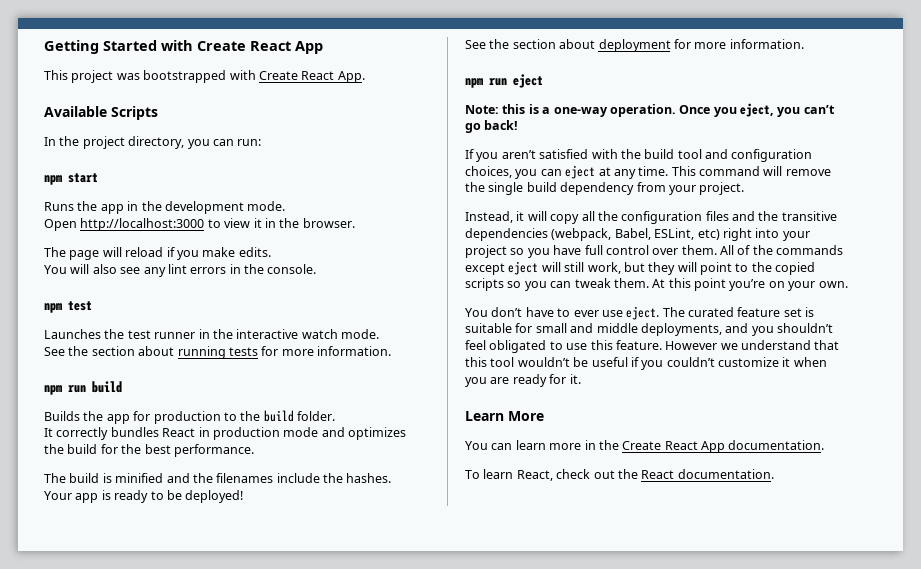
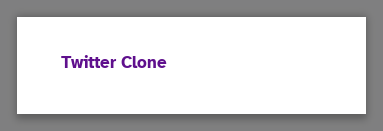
- Getting Started with Create React App
- This project was bootstrapped with Create React App.
- Available Scripts
- In the project directory, you can run:
- npm start
- Runs the app in the development mode.
- Open http://localhost:3000 to view it in the browser.
- The page will reload if you make edits.
- You will also see any lint errors in the console.
- npm test
- Launches the test runner in the interactive watch mode.
- See the section about running tests for more information.
- npm run build
- Builds the app for production to the build folder.
- It correctly bundles React in production mode and optimizes the build for the best performance.
- The build is minified and the filenames include the hashes.
- Your app is ready to be deployed!
- See the section about deployment for more information.
- npm run eject
- Note: this is a one-way operation. Once you eject, you can’t go back!
- If you aren’t satisfied with the build tool and configuration choices, you can eject at any time. This command will remove the single build dependency from your project.
- Instead, it will copy all the configuration files and the transitive dependencies (webpack, Babel, ESLint, etc) right into your project so you have full control over them. All of the commands except eject will still work, but they will point to the copied scripts so you can tweak them. At this point you’re on your own.
- You don’t have to ever use eject. The curated feature set is suitable for small and middle deployments, and you shouldn’t feel obligated to use this feature. However we understand that this tool wouldn’t be useful if you couldn’t customize it when you are ready for it.
- Learn More
- You can learn more in the Create React App documentation.
- To learn React, check out the React documentation.
+ Twitter Clone

